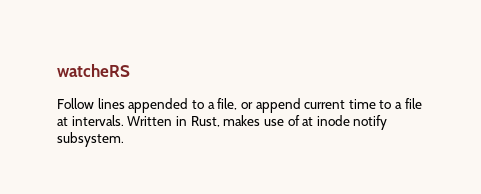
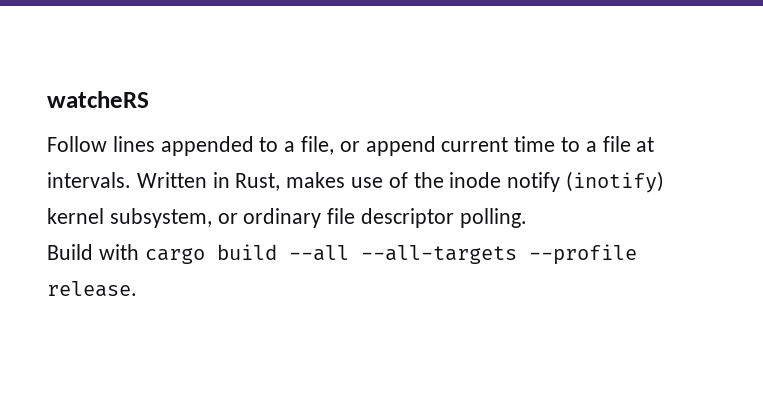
- Written in Rust, makes use of at inode notify subsystem.
+ Written in Rust, makes use of the inode notify (inotify) kernel subsystem, or ordinary file descriptor polling.
+ Build with cargo build --all --all-targets --profile release.

